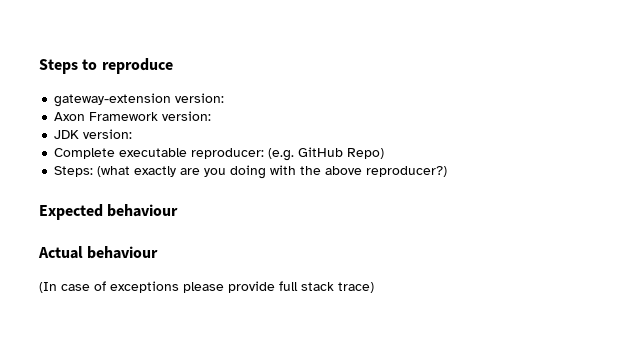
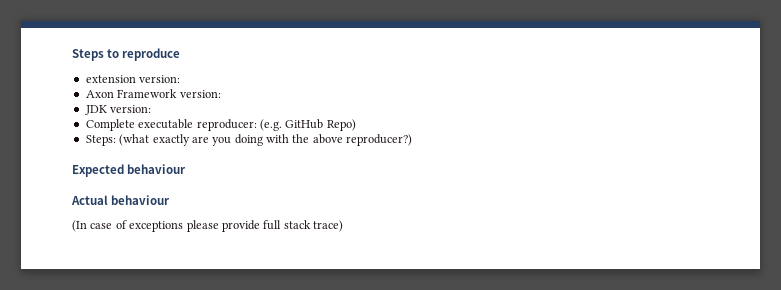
- gateway-extension version:
+ extension version:

